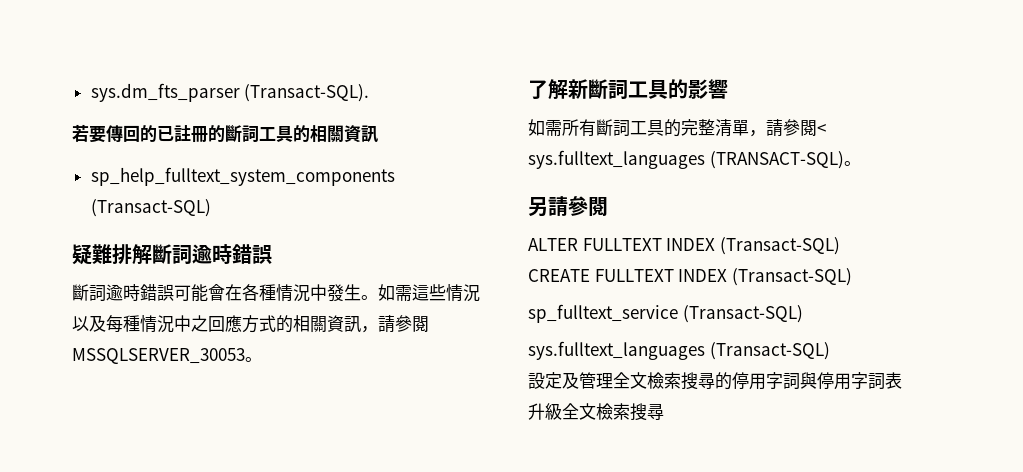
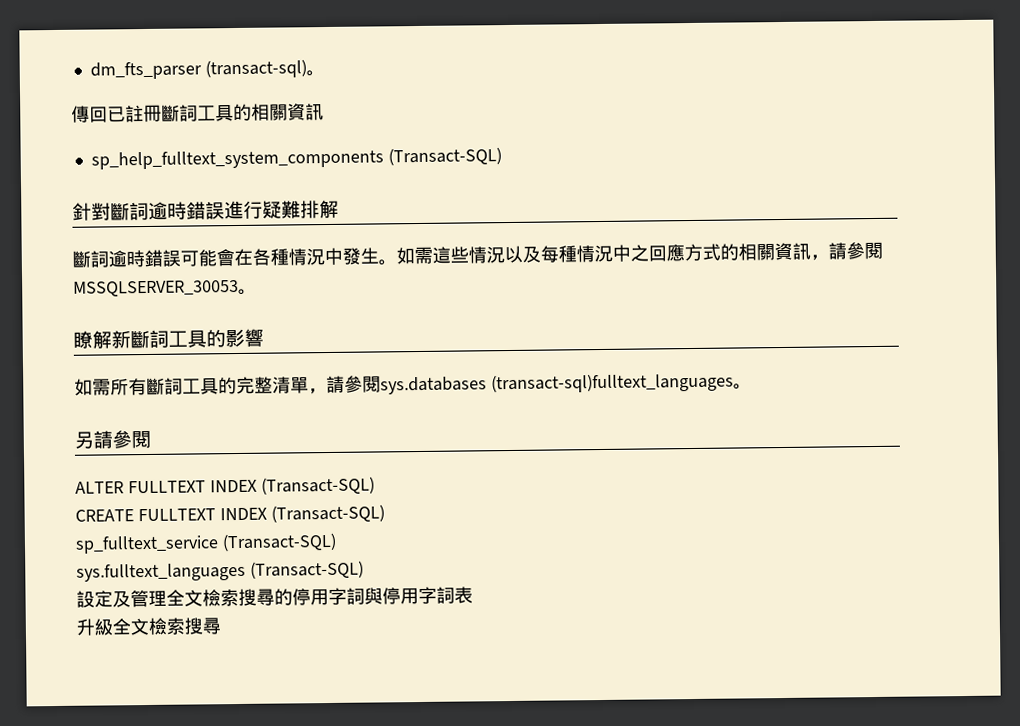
- sys.dm_fts_parser (Transact-SQL).
- 若要傳回的已註冊的斷詞工具的相關資訊
+ dm_fts_parser (transact-sql)。
+ 傳回已註冊斷詞工具的相關資訊
- 疑難排解斷詞逾時錯誤
+ 針對斷詞逾時錯誤進行疑難排解
- 了解新斷詞工具的影響
+ 瞭解新斷詞工具的影響
- 如需所有斷詞工具的完整清單，請參閱< sys.fulltext_languages (TRANSACT-SQL)。
+ 如需所有斷詞工具的完整清單，請參閱sys.databases (transact-sql)fulltext_languages。

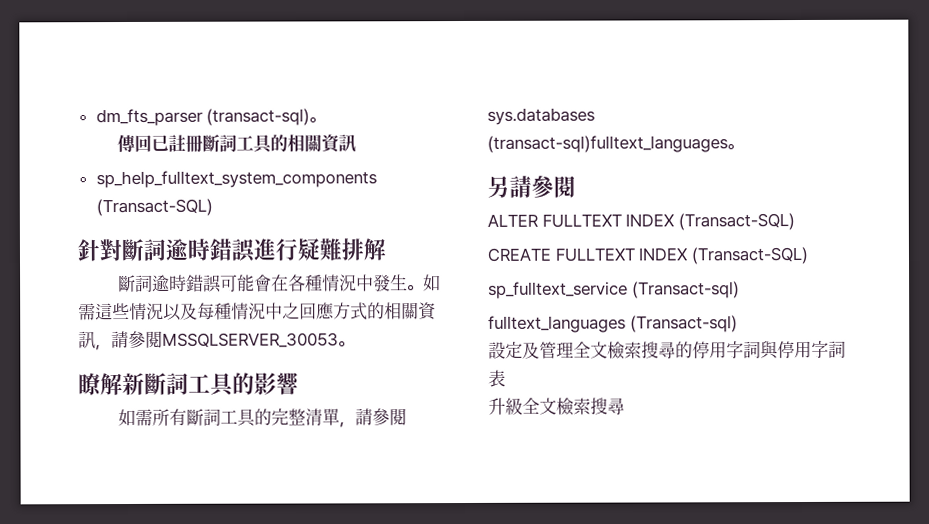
- sp_fulltext_service (Transact-SQL)
- sys.fulltext_languages (Transact-SQL)
+ sp_fulltext_service (Transact-sql)
+ fulltext_languages (Transact-sql)

